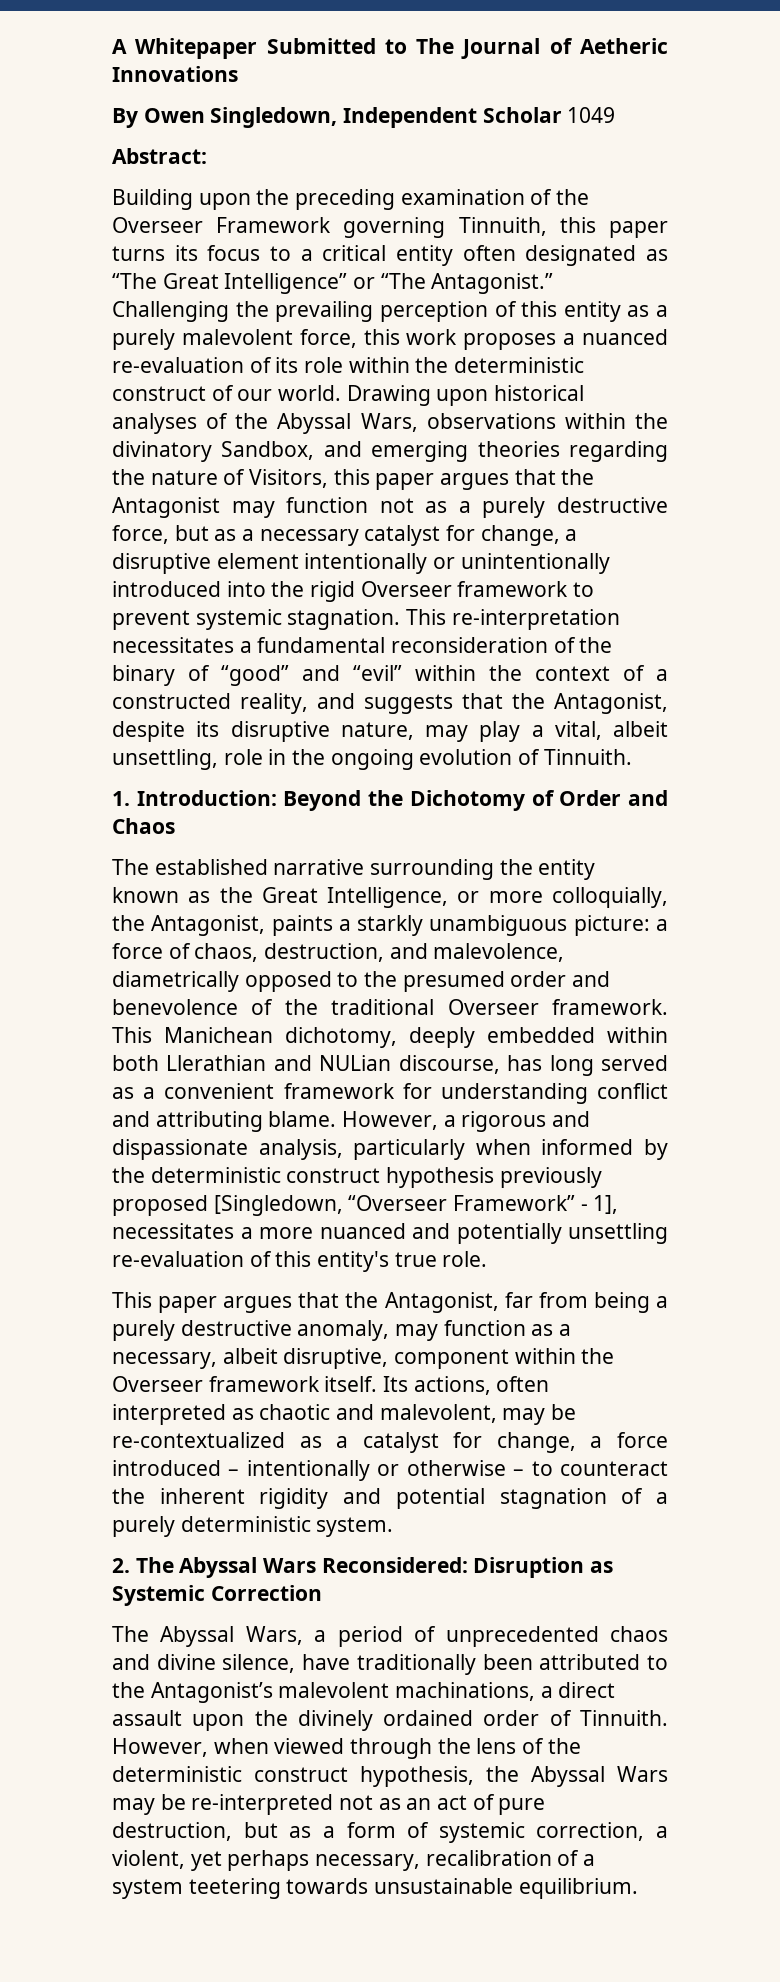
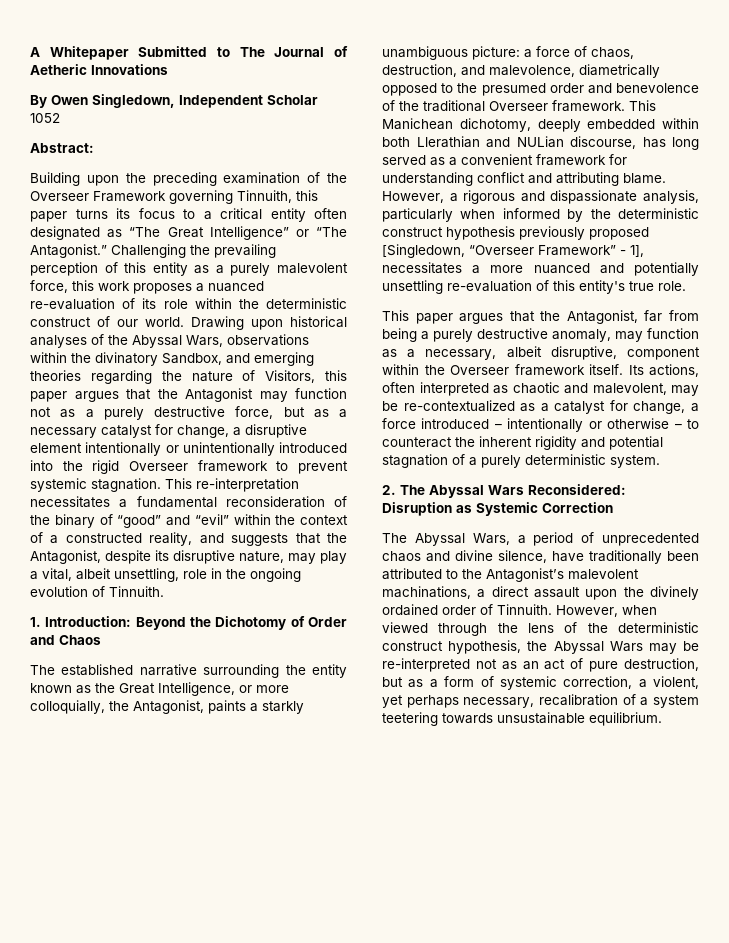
- By Owen Singledown, Independent Scholar 1049
+ By Owen Singledown, Independent Scholar 1052

